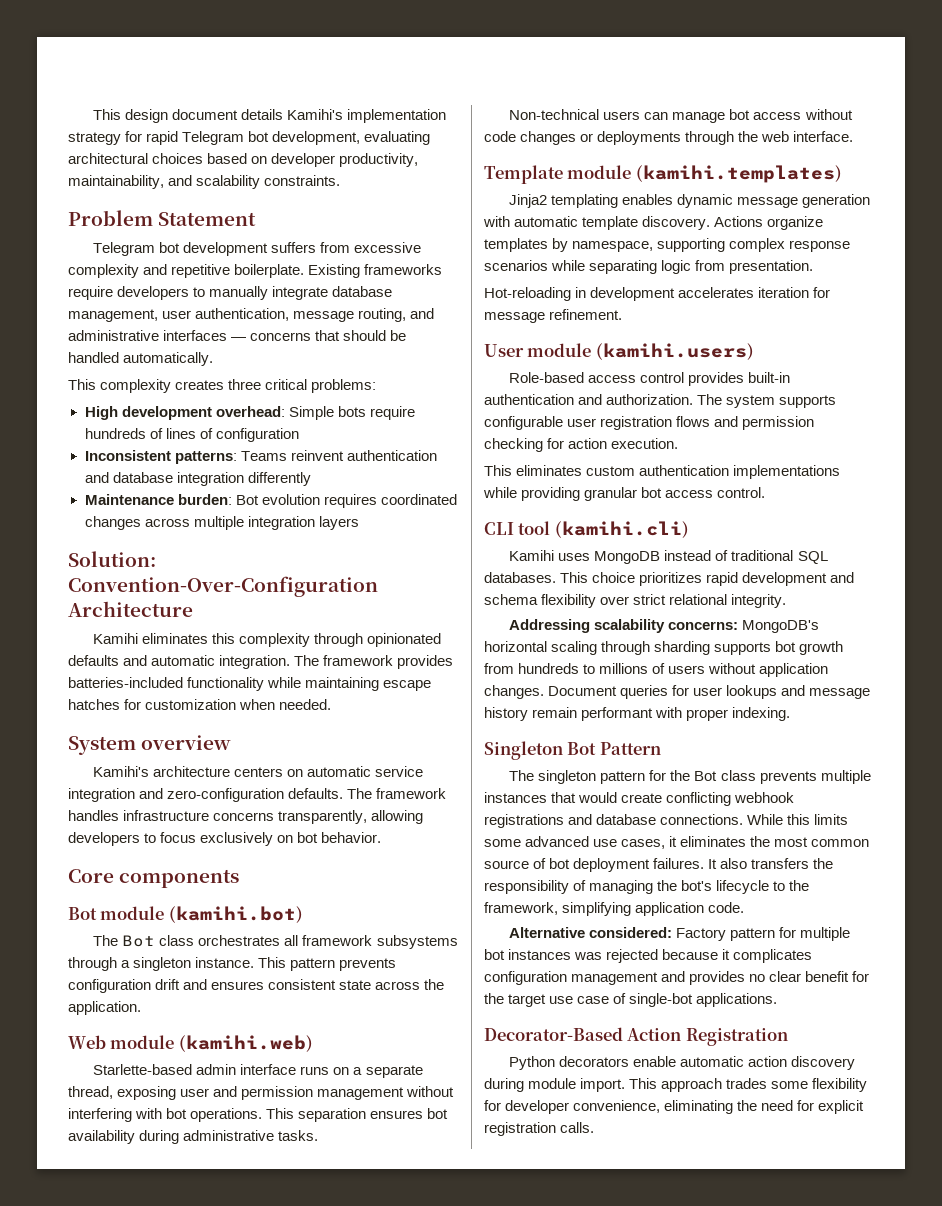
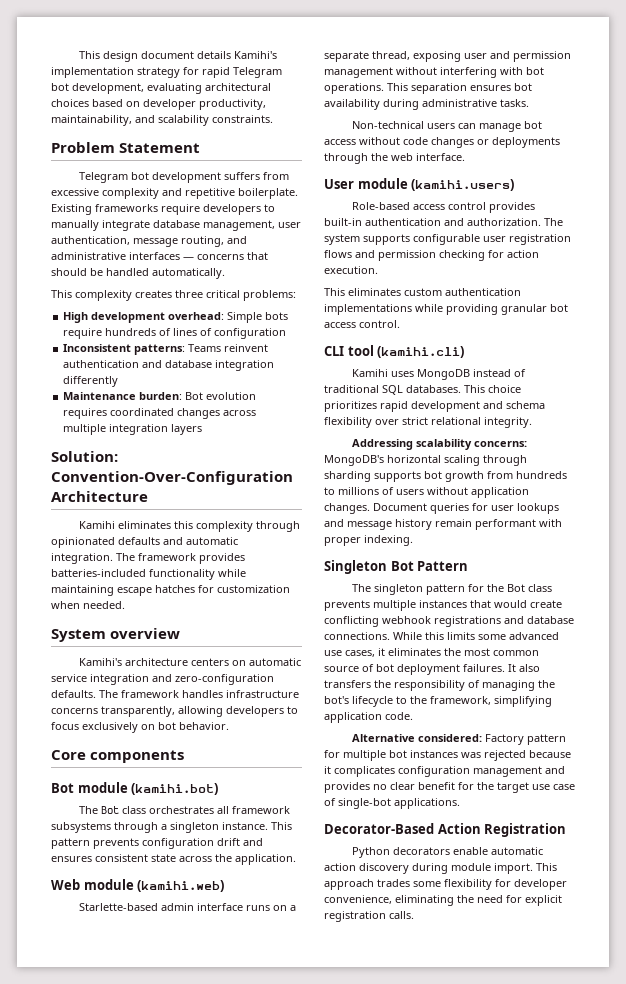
- Template module (kamihi.templates)
- Jinja2 templating enables dynamic message generation with automatic template discovery. Actions organize templates by namespace, supporting complex response scenarios while separating logic from presentation.
- Hot-reloading in development accelerates iteration for message refinement.

